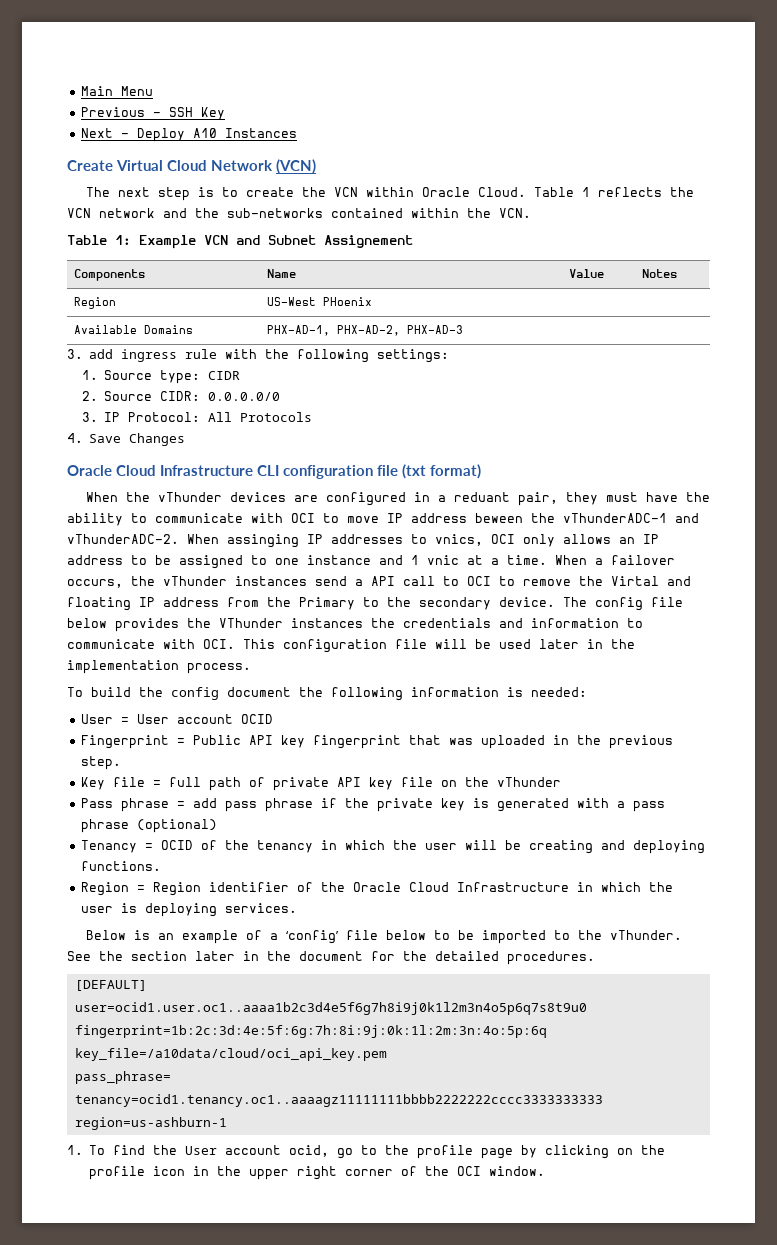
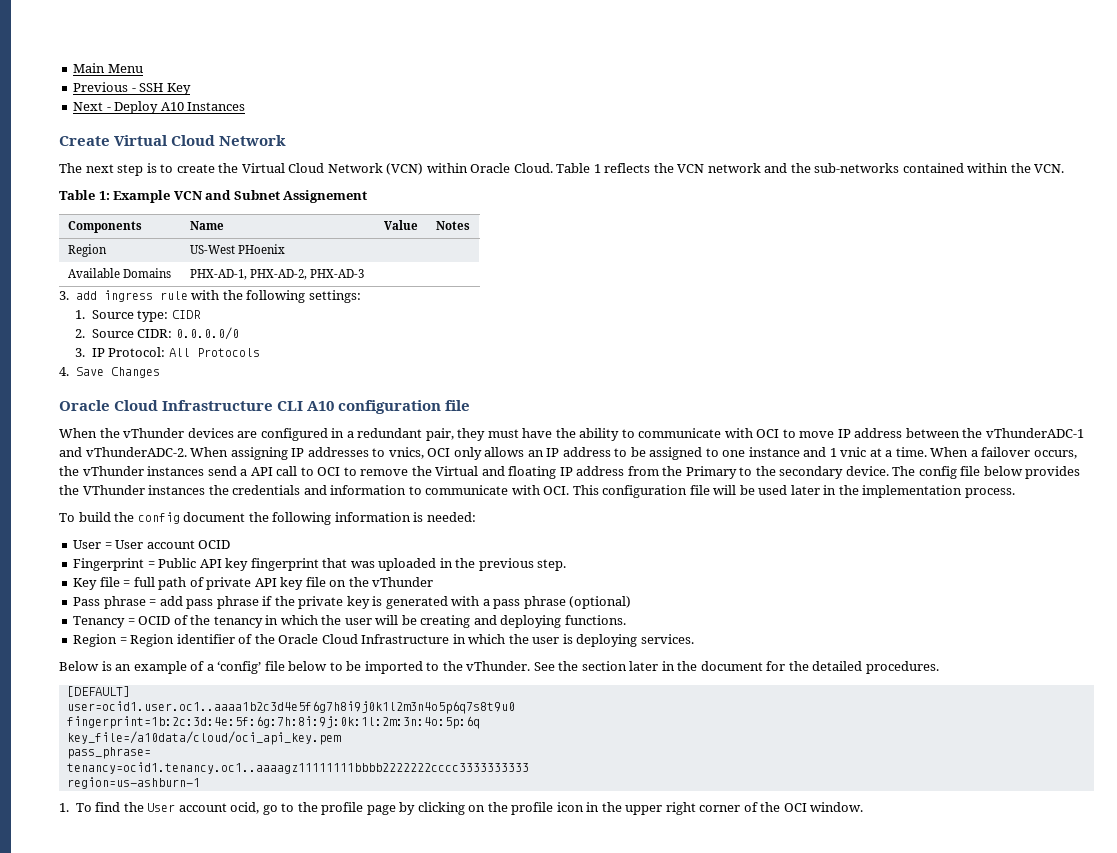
- Create Virtual Cloud Network (VCN)
+ Create Virtual Cloud Network
- The next step is to create the VCN within Oracle Cloud.
+ The next step is to create the Virtual Cloud Network (VCN) within Oracle Cloud.
- Oracle Cloud Infrastructure CLI configuration file (txt format)
+ Oracle Cloud Infrastructure CLI A10 configuration file
- When the vThunder devices are configured in a reduant pair, they must have the ability to communicate with OCI to move IP address beween the vThunderADC-1 and vThunderADC-2.
+ When the vThunder devices are configured in a redundant pair, they must have the ability to communicate with OCI to move IP address between the vThunderADC-1 and vThunderADC-2.
- When assinging IP addresses to vnics, OCI only allows an IP address to be assigned to one instance and 1 vnic at a time.
+ When assigning IP addresses to vnics, OCI only allows an IP address to be assigned to one instance and 1 vnic at a time.
- When a failover occurs, the vThunder instances send a API call to OCI to remove the Virtal and floating IP address from the Primary to the secondary device.
+ When a failover occurs, the vThunder instances send a API call to OCI to remove the Virtual and floating IP address from the Primary to the secondary device.

